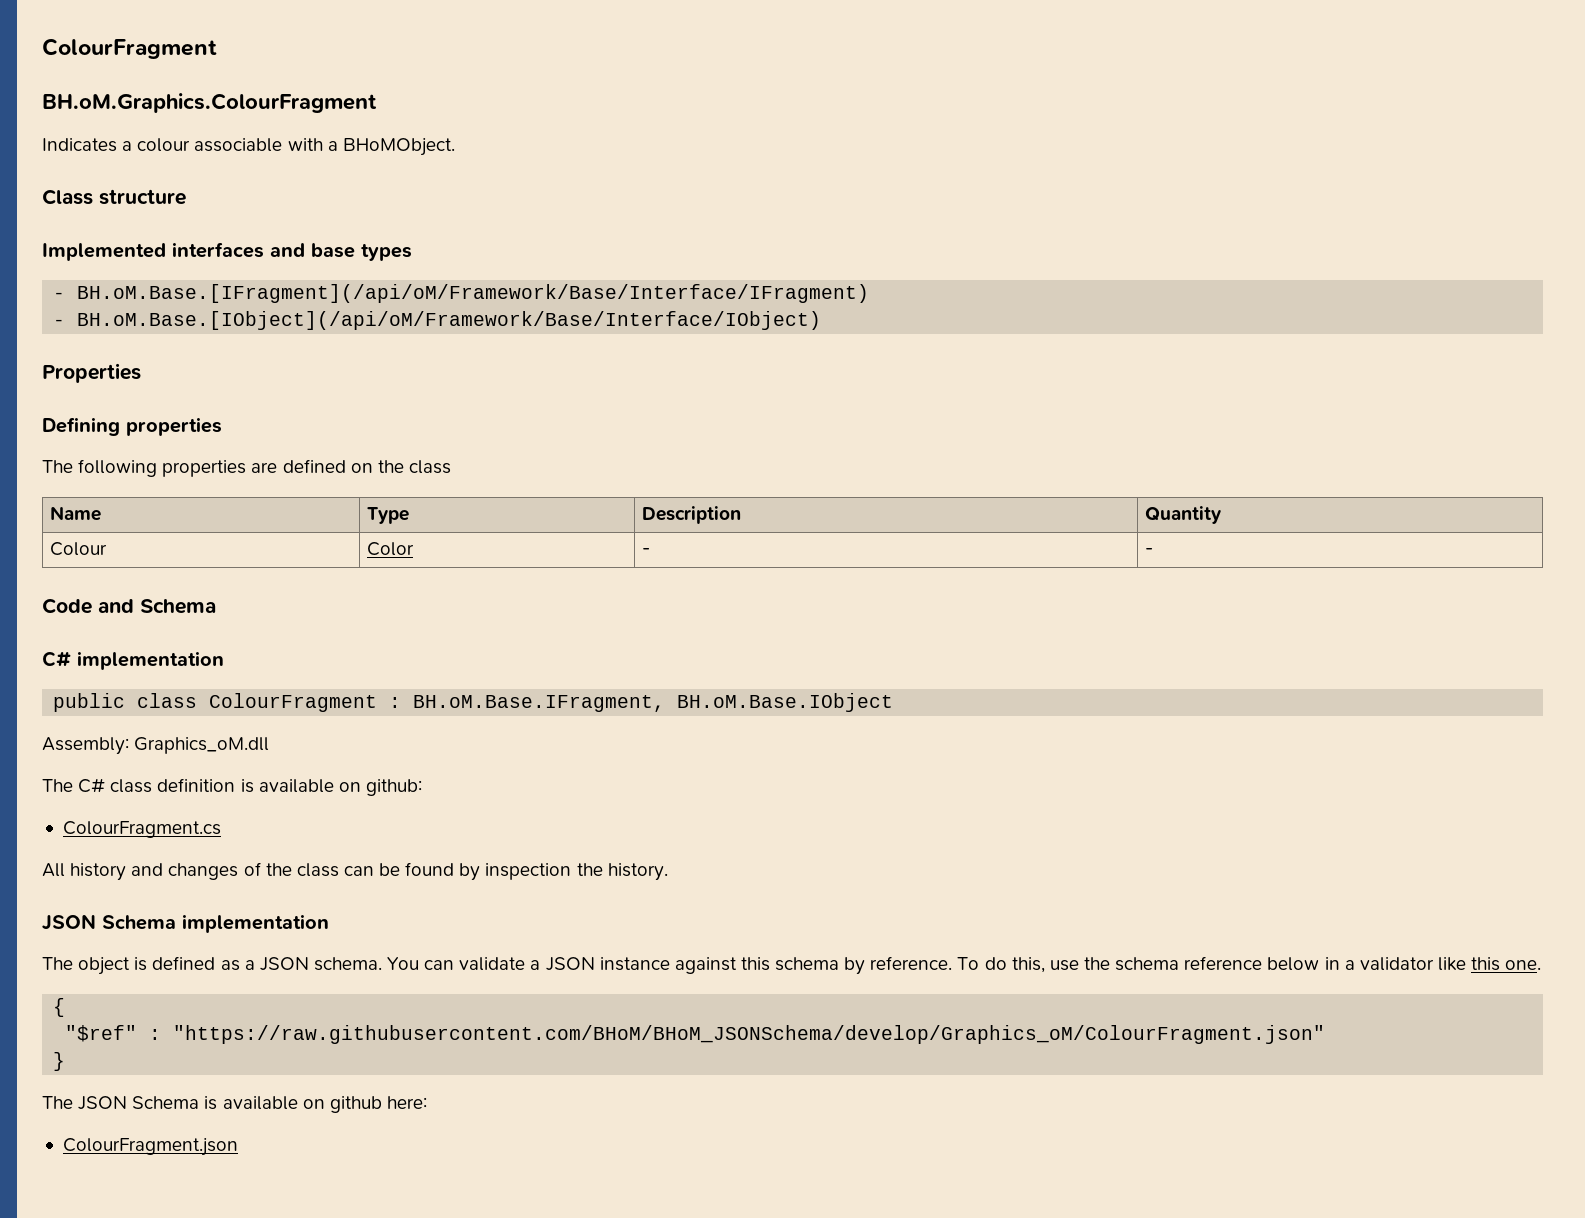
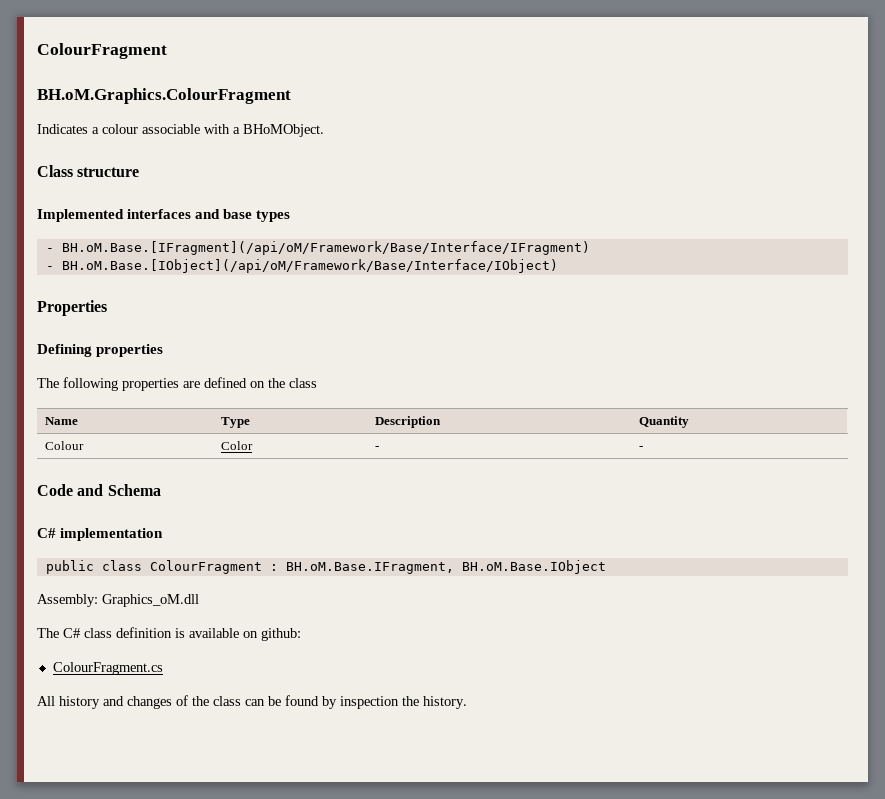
- JSON Schema implementation
- The object is defined as a JSON schema. You can validate a JSON instance against this schema by reference. To do this, use the schema reference below in a validator like this one.
- {
- "$ref" : "https://raw.githubusercontent.com/BHoM/BHoM_JSONSchema/develop/Graphics_oM/ColourFragment.json"
- }
- The JSON Schema is available on github here:
- ColourFragment.json

